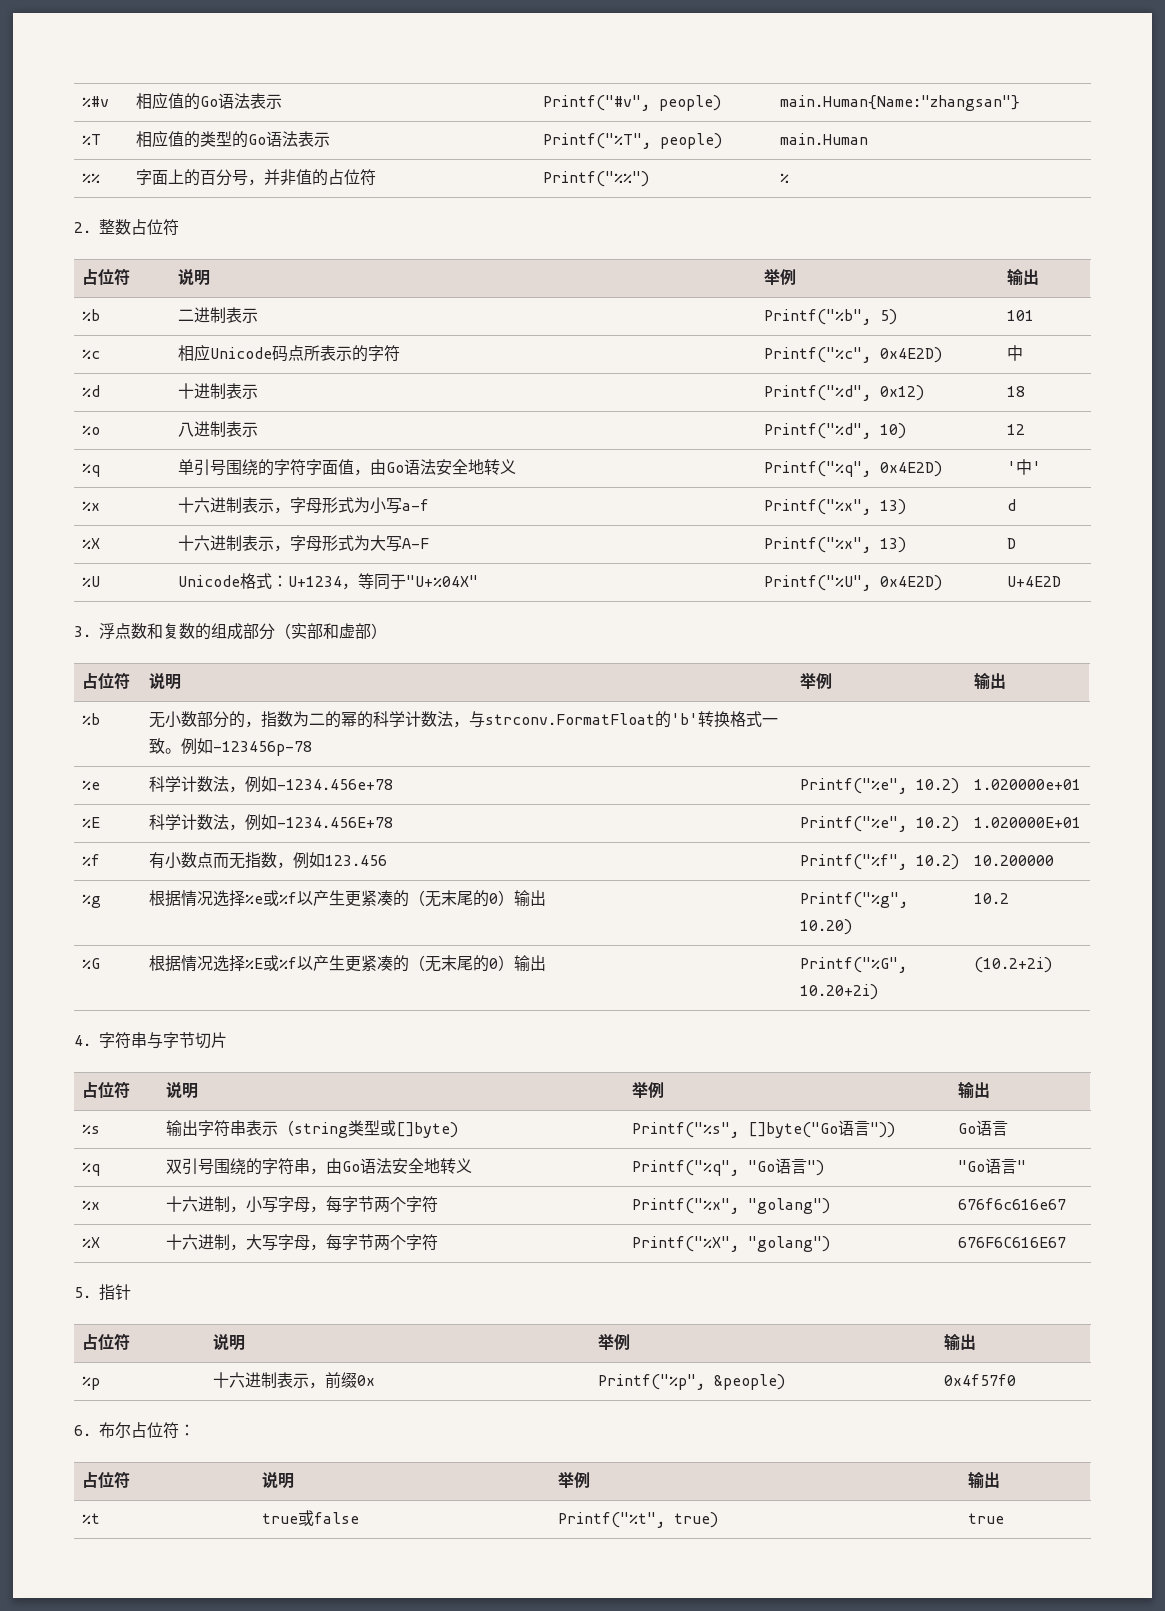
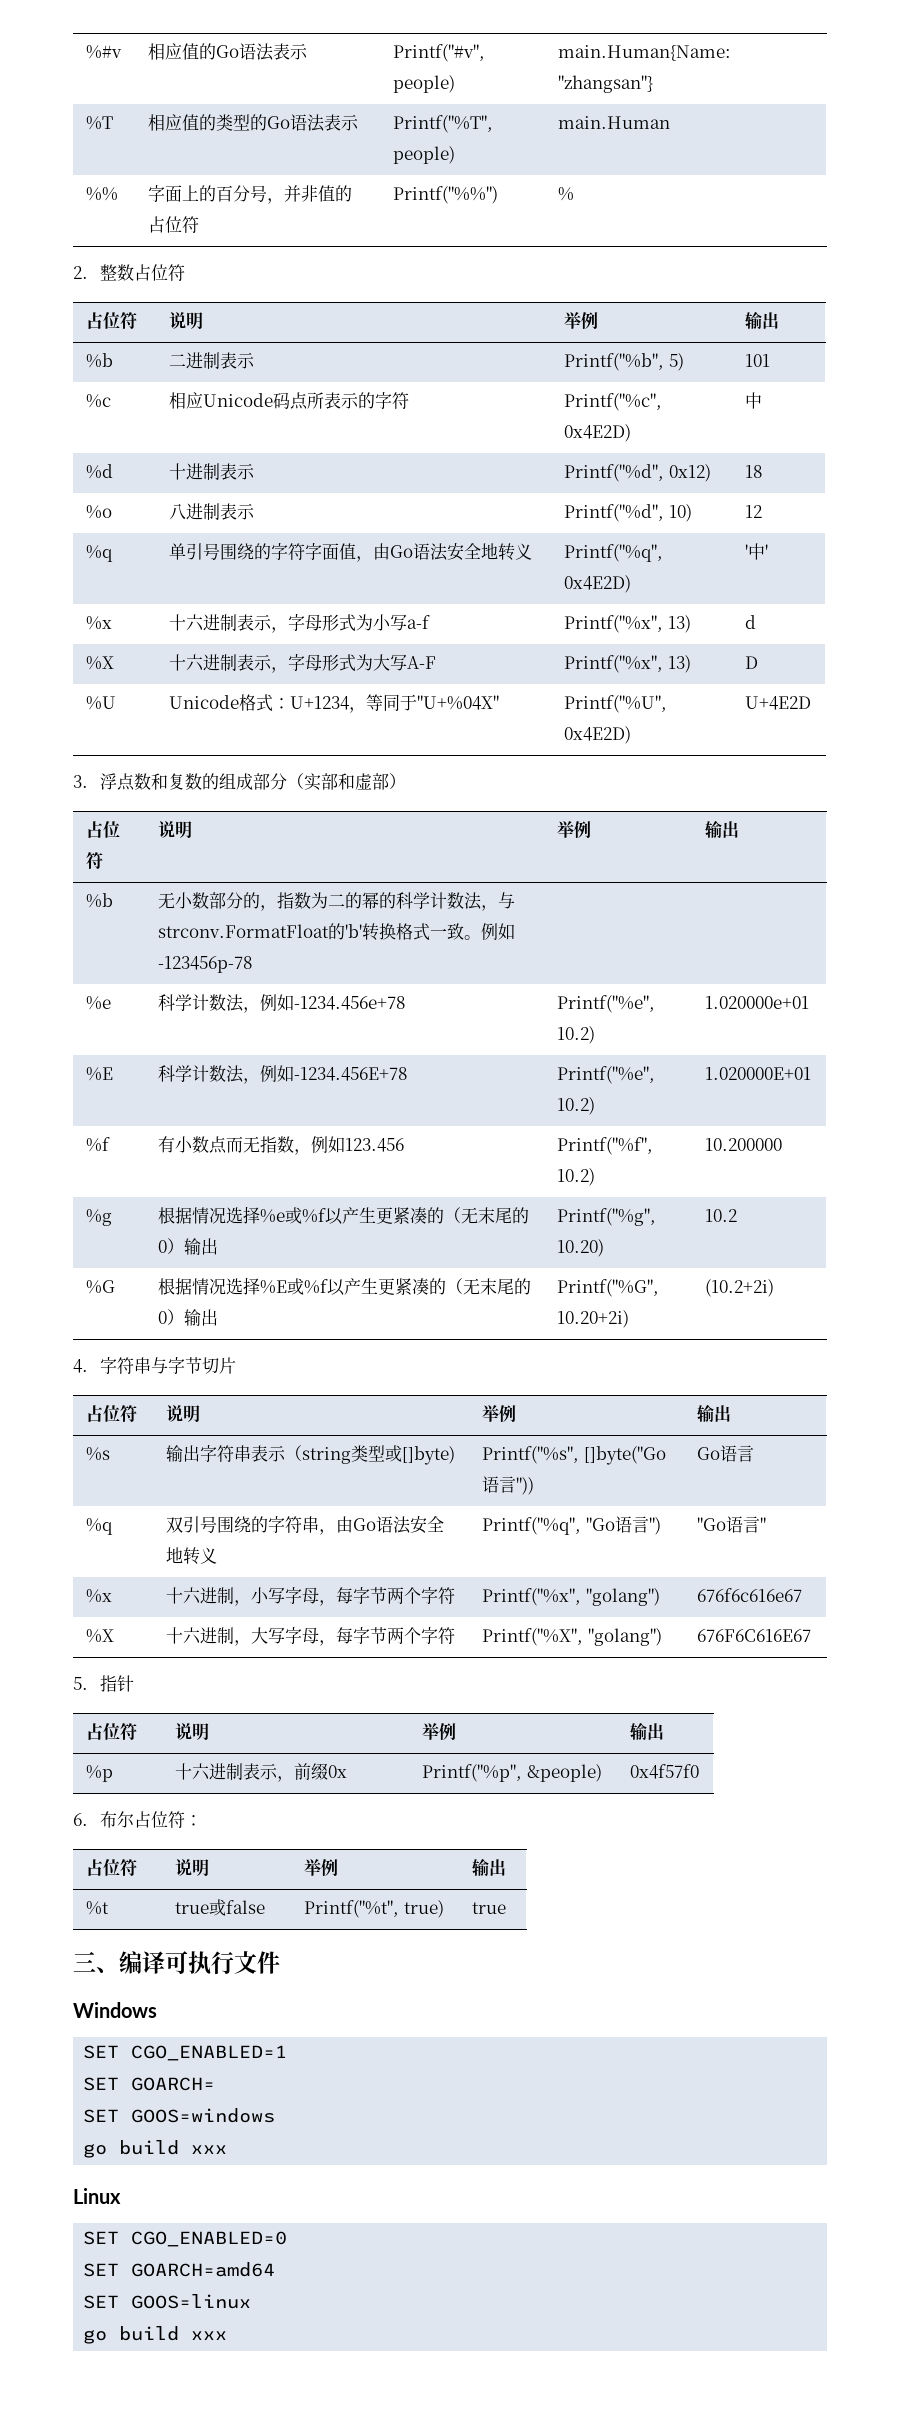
+ 三、编译可执行文件
+ Windows
+ SET CGO_ENABLED=1
+ SET GOARCH=
+ SET GOOS=windows
+ go build xxx
+ Linux
+ SET CGO_ENABLED=0
+ SET GOARCH=amd64
+ SET GOOS=linux
+ go build xxx

